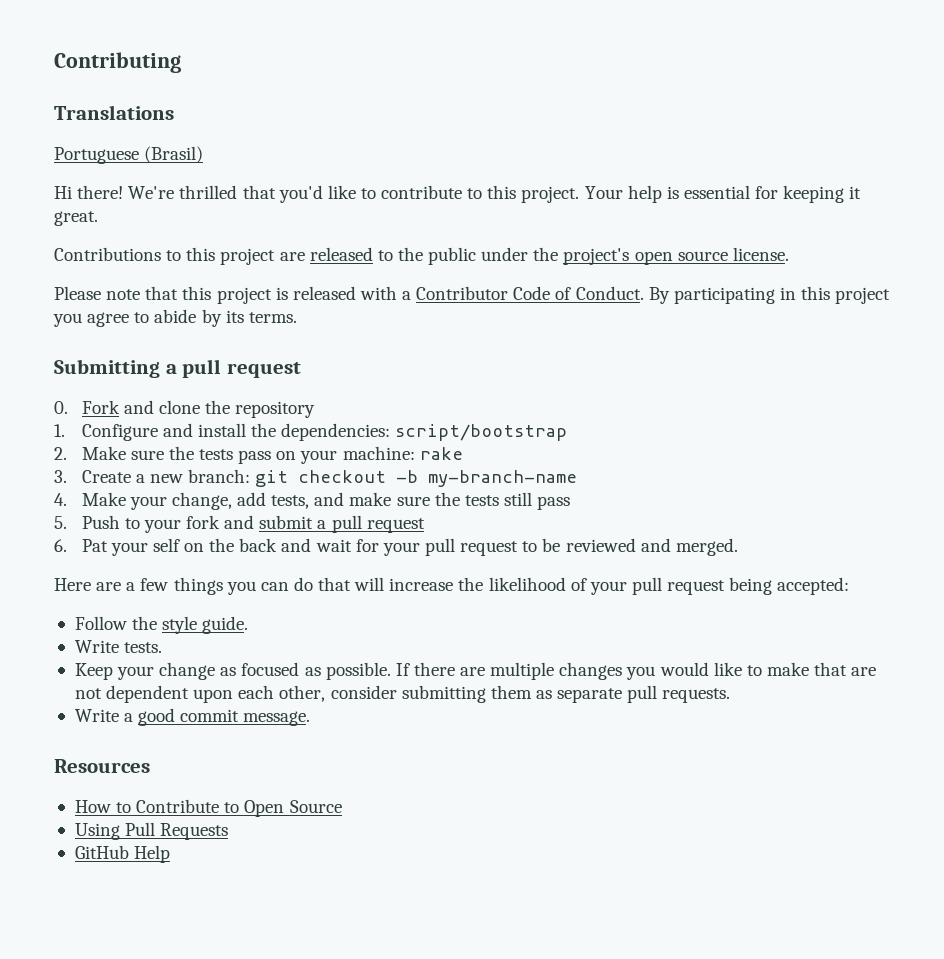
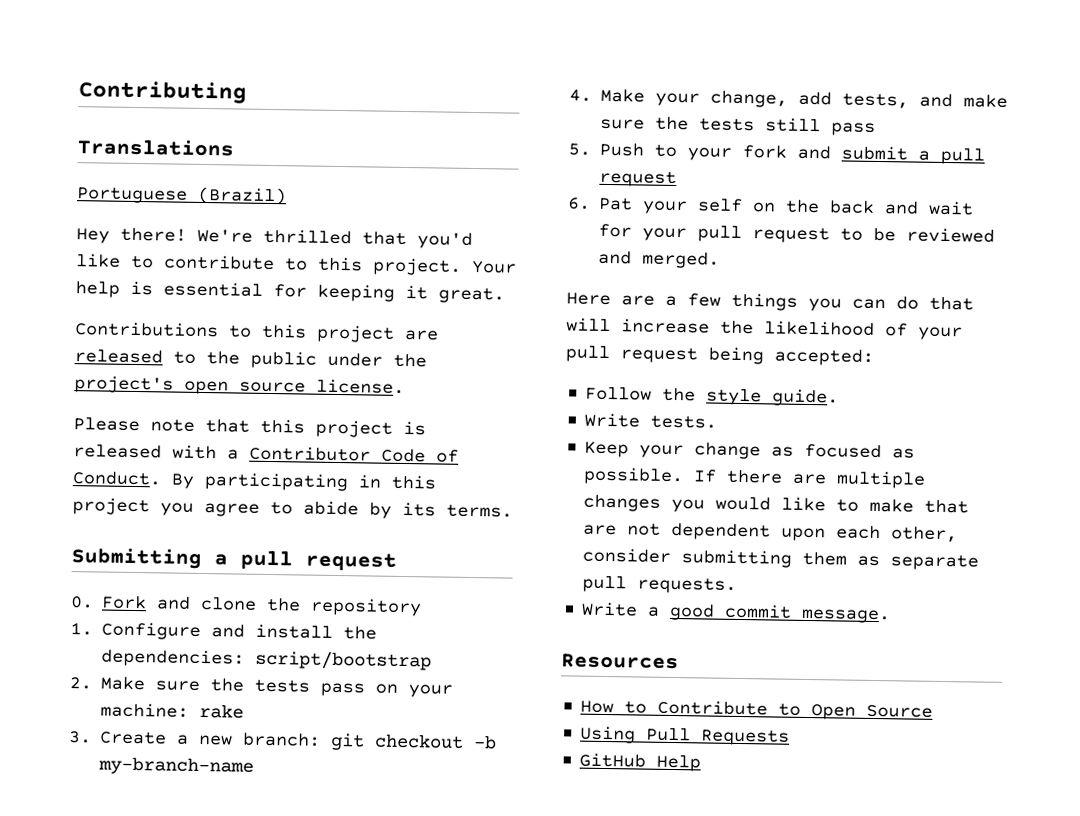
- Portuguese (Brasil)
- Hi there!
+ Portuguese (Brazil)
+ Hey there!

